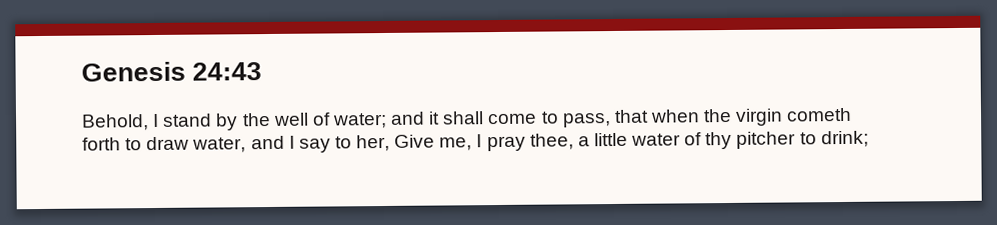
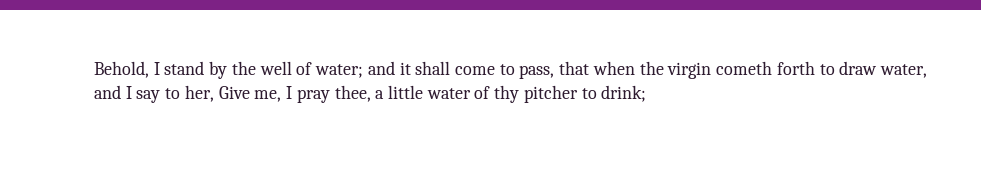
- Genesis 24:43

